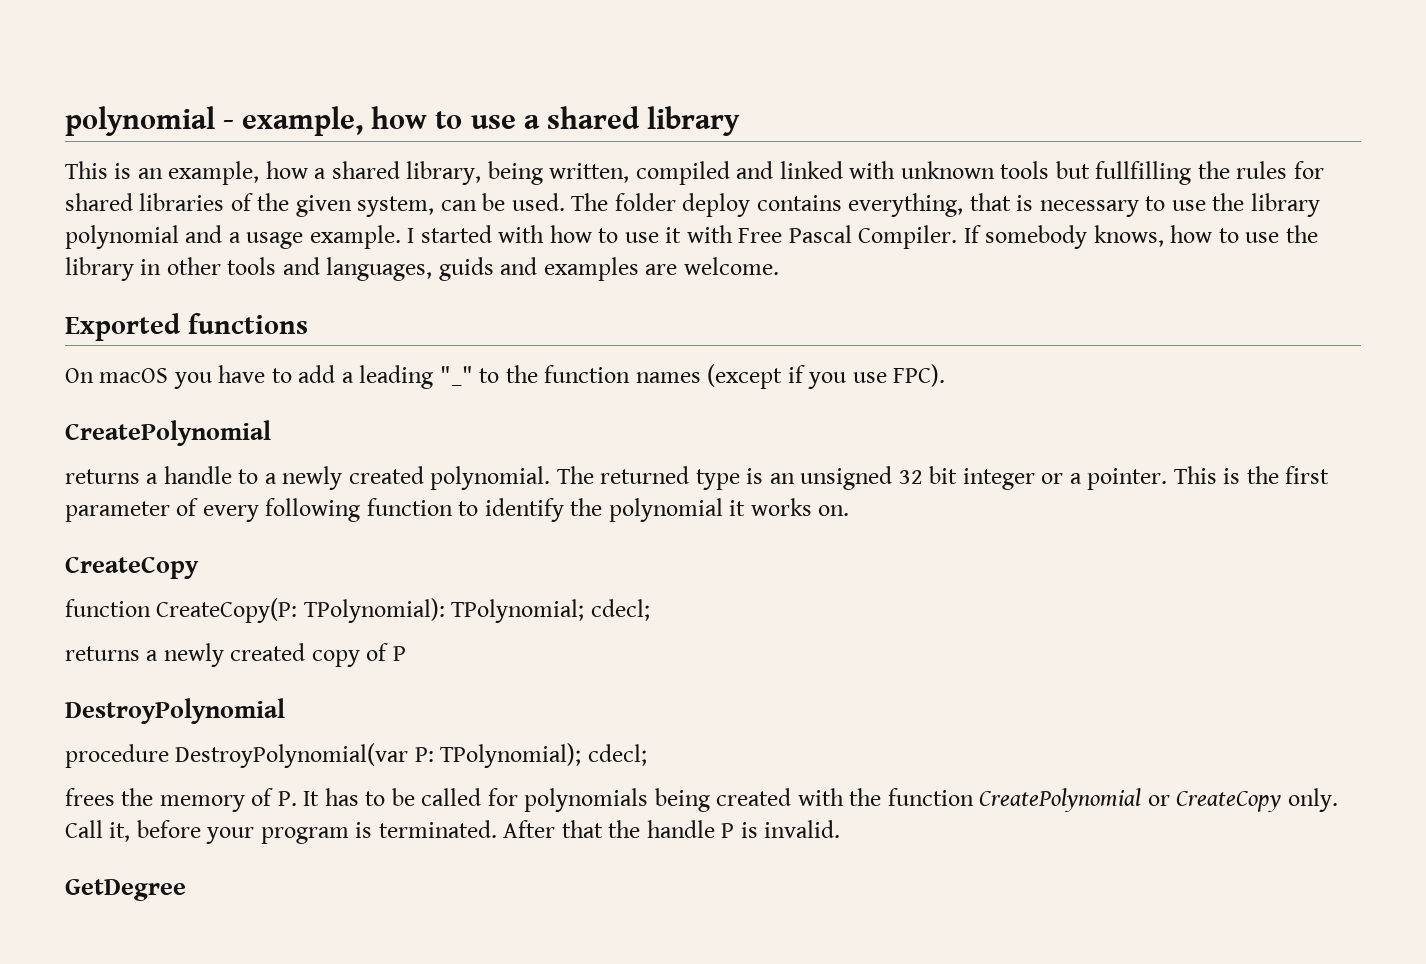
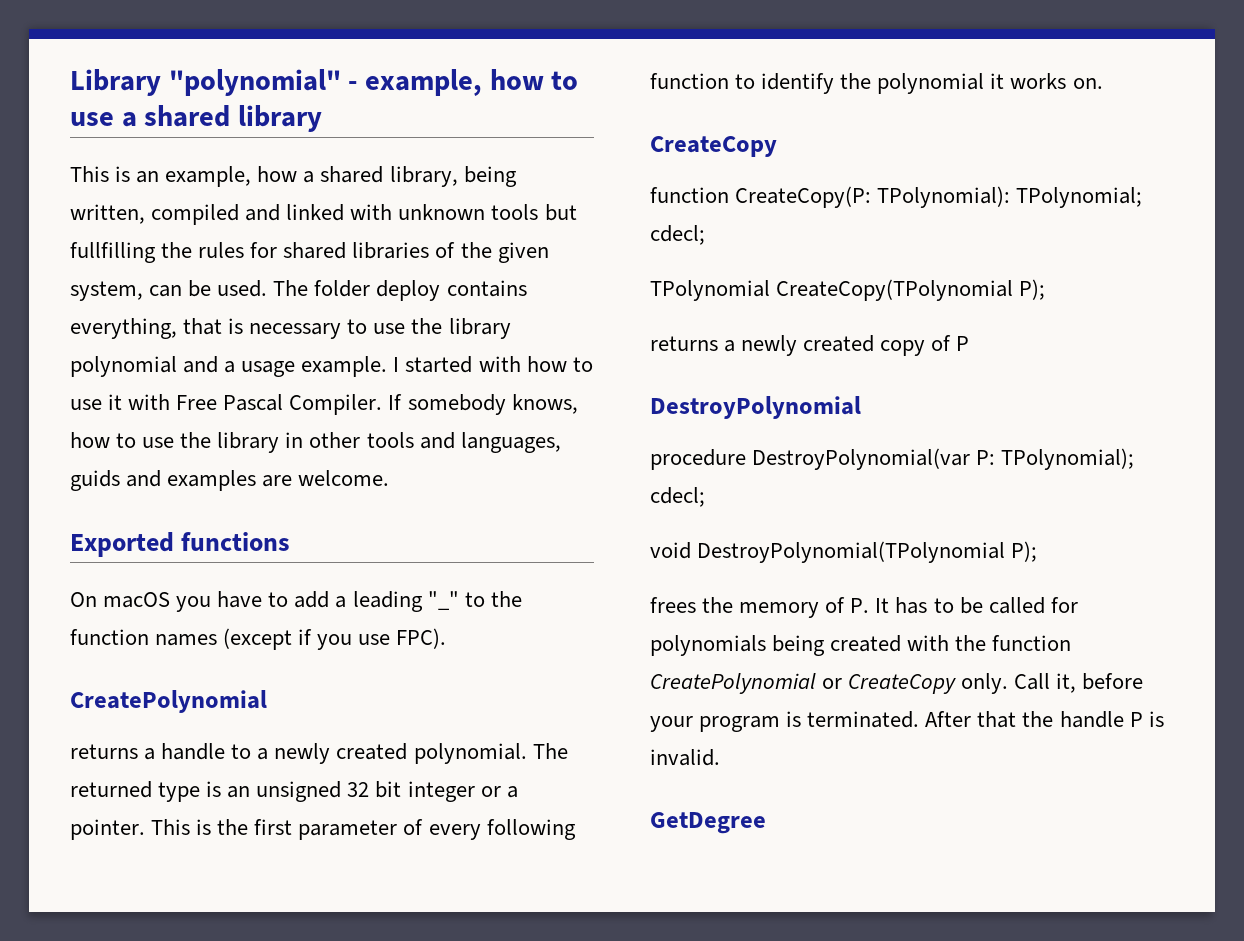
- polynomial - example, how to use a shared library
+ Library "polynomial" - example, how to use a shared library
+ TPolynomial CreateCopy(TPolynomial P);
+ void DestroyPolynomial(TPolynomial P);

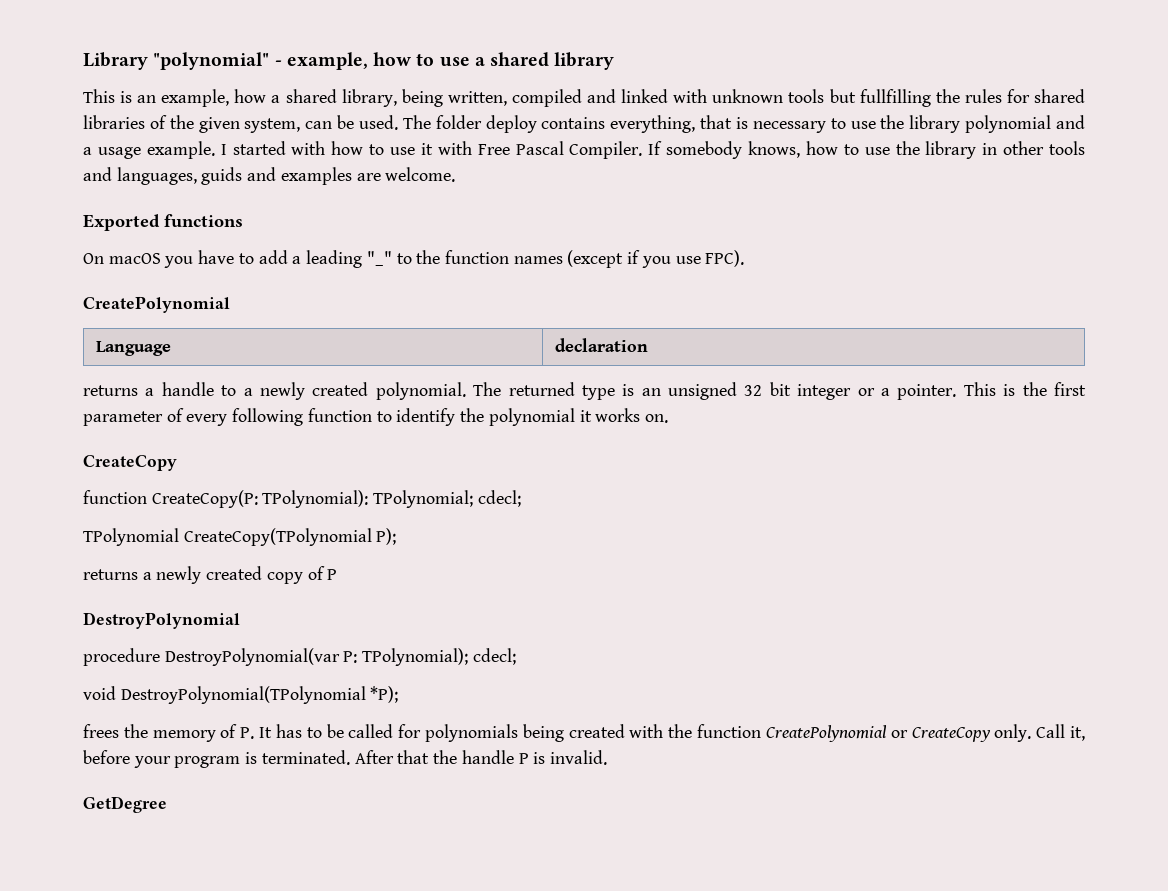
+ Language | declaration
- void DestroyPolynomial(TPolynomial P);
+ void DestroyPolynomial(TPolynomial *P);

